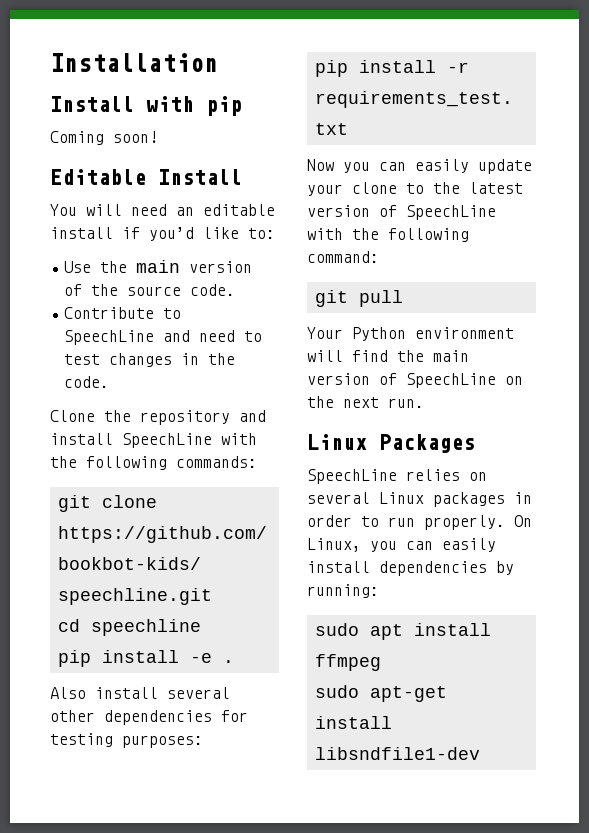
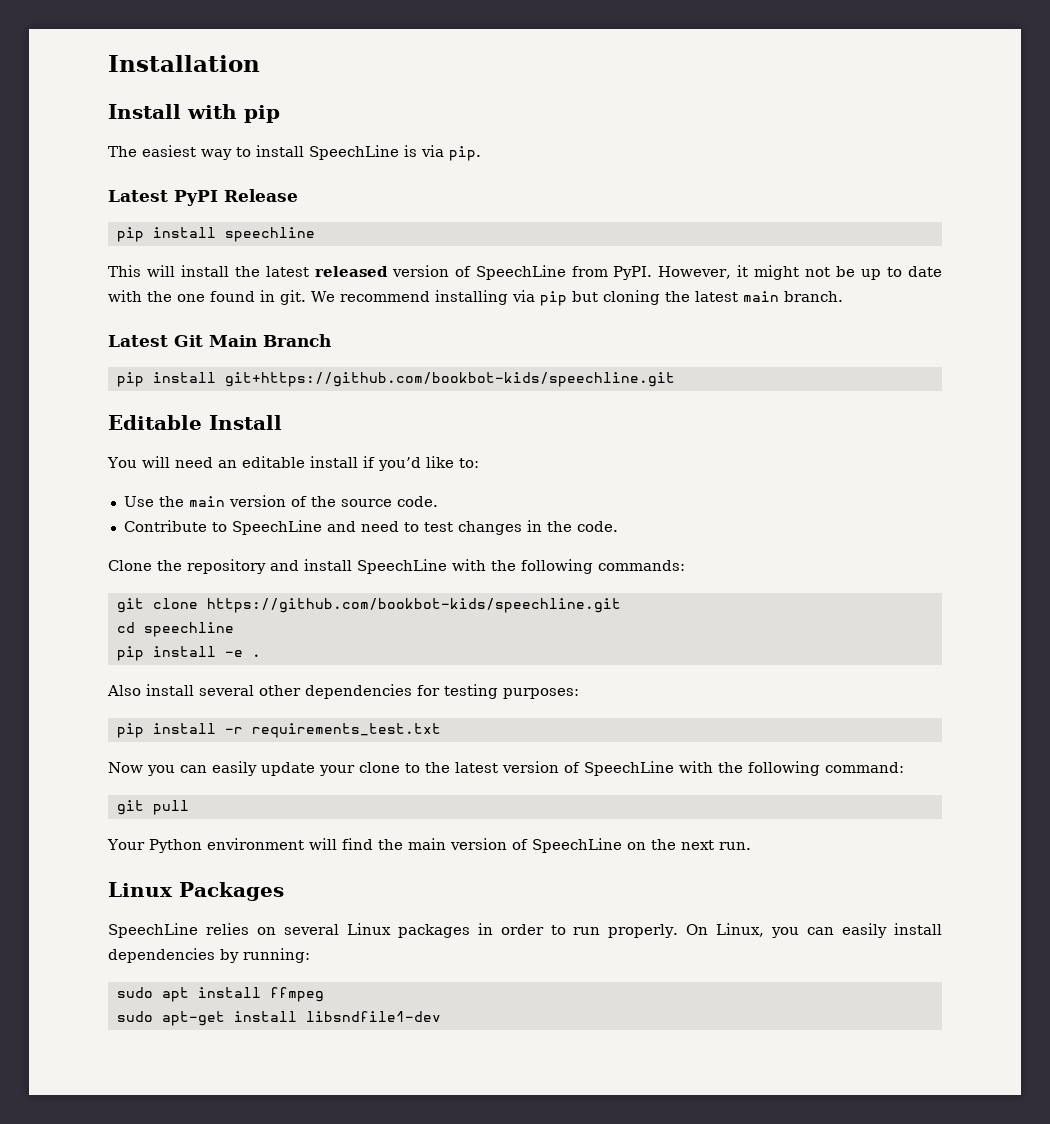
- Coming soon!
+ The easiest way to install SpeechLine is via pip.
+ Latest PyPI Release
+ pip install speechline
+ This will install the latest released version of SpeechLine from PyPI. However, it might not be up to date with the one found in git. We recommend installing via pip but cloning the latest main branch.
+ Latest Git Main Branch
+ pip install git+https://github.com/bookbot-kids/speechline.git

